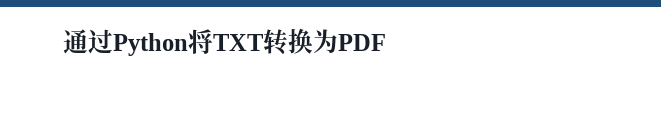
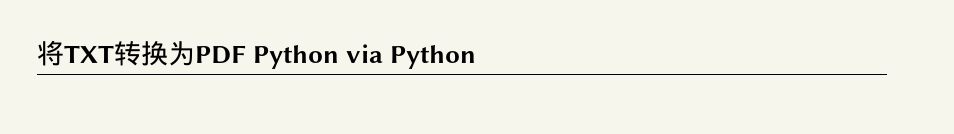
- 通过Python将TXT转换为PDF
+ 将TXT转换为PDF Python via Python

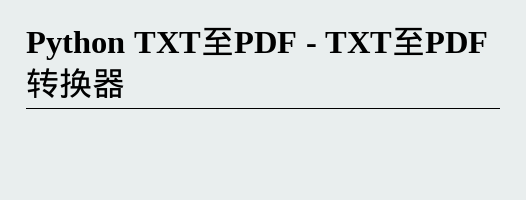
- 将TXT转换为PDF Python via Python
+ Python TXT至PDF - TXT至PDF转换器

